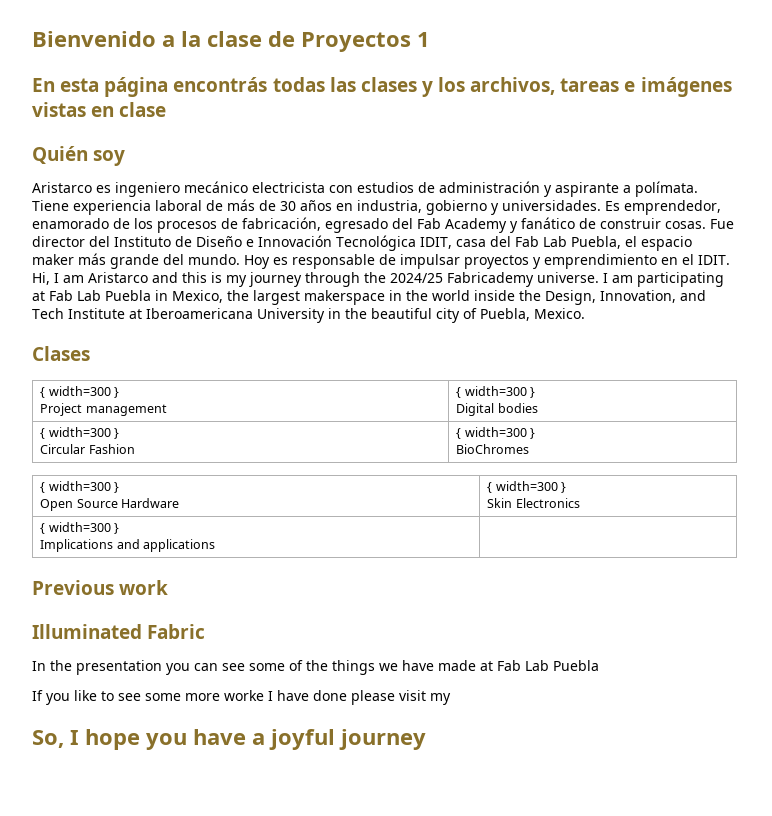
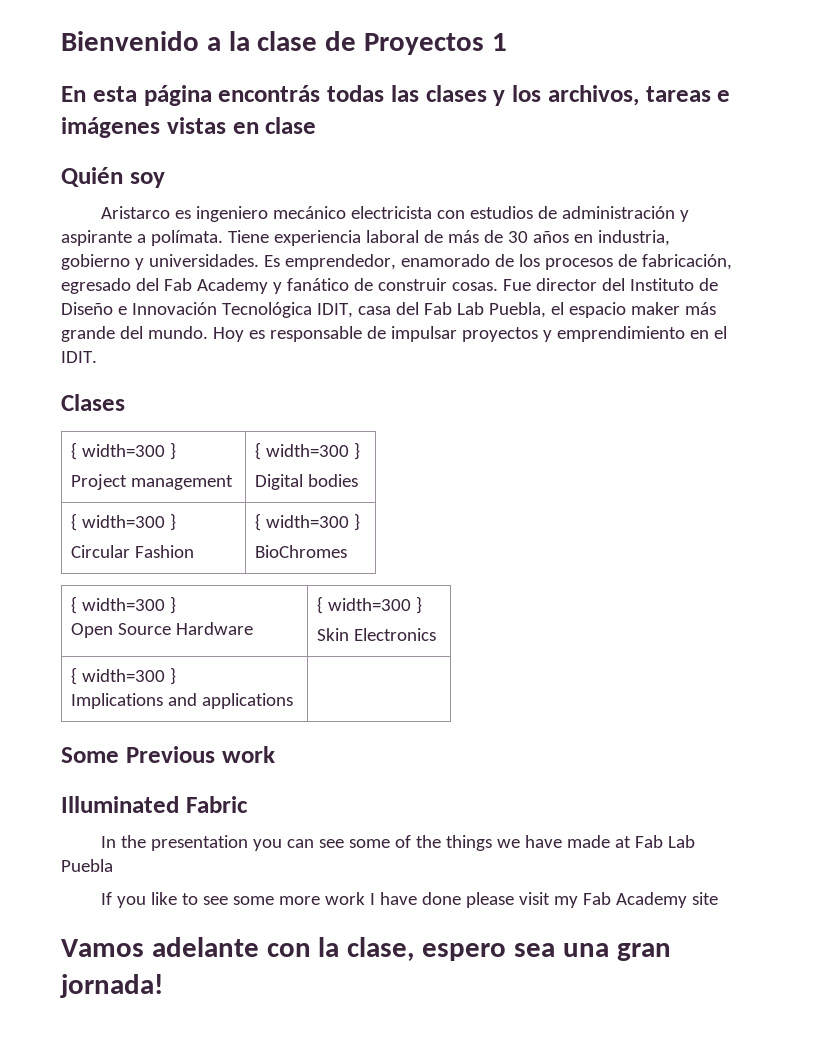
- Hi, I am Aristarco and this is my journey through the 2024/25 Fabricademy universe. I am participating at Fab Lab Puebla in Mexico, the largest makerspace in the world inside the Design, Innovation, and Tech Institute at Iberoamericana University in the beautiful city of Puebla, Mexico.
- Previous work
+ Some Previous work
- If you like to see some more worke I have done please visit my
- So, I hope you have a joyful journey
+ If you like to see some more work I have done please visit my Fab Academy site
+ Vamos adelante con la clase, espero sea una gran jornada!

